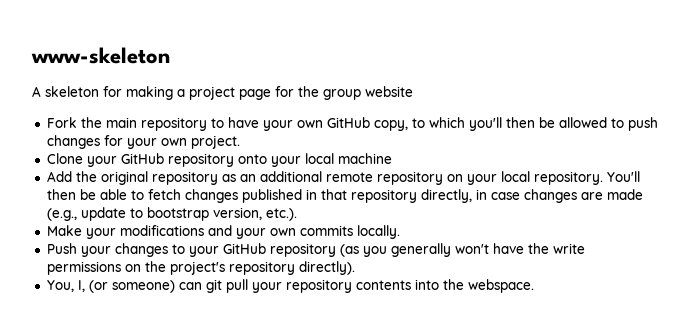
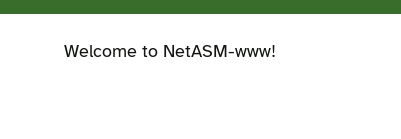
- www-skeleton
- A skeleton for making a project page for the group website
- Fork the main repository to have your own GitHub copy, to which you'll then be allowed to push changes for your own project.
- Clone your GitHub repository onto your local machine
- Add the original repository as an additional remote repository on your local repository. You'll then be able to fetch changes published in that repository directly, in case changes are made (e.g., update to bootstrap version, etc.).
- Make your modifications and your own commits locally.
- Push your changes to your GitHub repository (as you generally won't have the write permissions on the project's repository directly).
- You, I, (or someone) can git pull your repository contents into the webspace.
+ Welcome to NetASM-www!

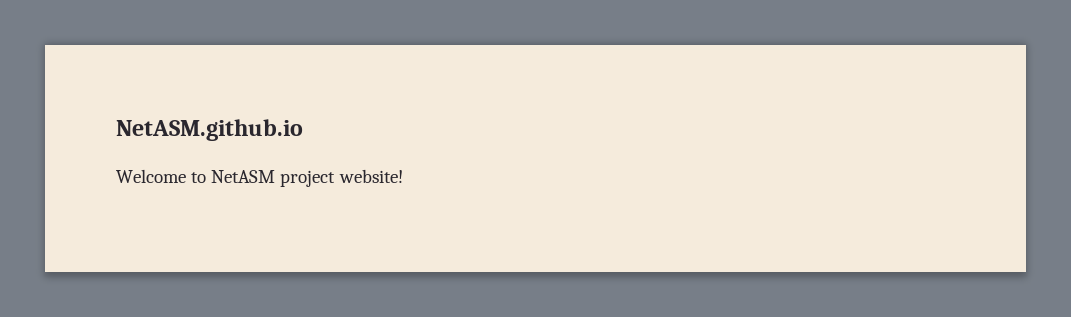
+ NetASM.github.io
- Welcome to NetASM-www!
+ Welcome to NetASM project website!

